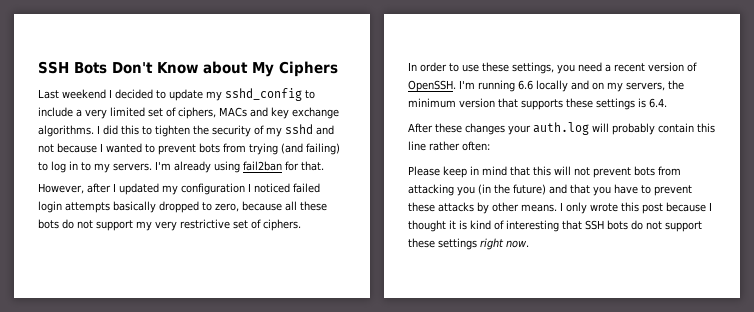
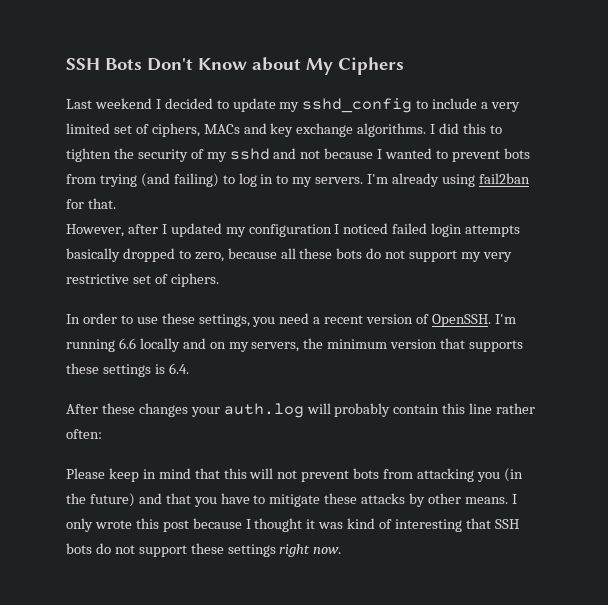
- Please keep in mind that this will not prevent bots from attacking you (in the future) and that you have to prevent these attacks by other means.
+ Please keep in mind that this will not prevent bots from attacking you (in the future) and that you have to mitigate these attacks by other means.
- I only wrote this post because I thought it is kind of interesting that SSH bots do not support these settings right now.
+ I only wrote this post because I thought it was kind of interesting that SSH bots do not support these settings right now.

